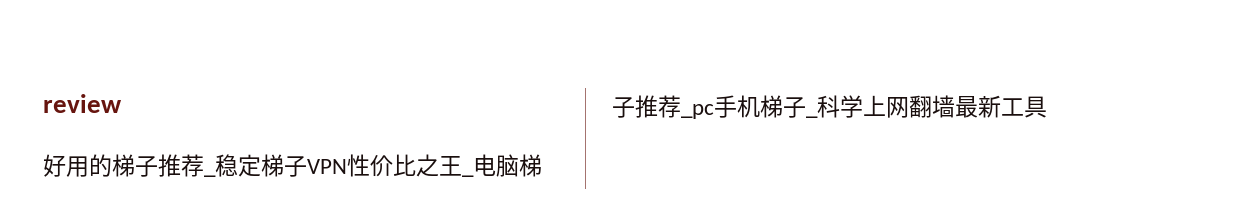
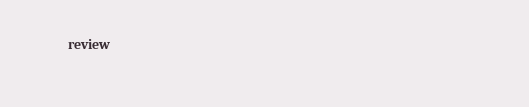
- 好用的梯子推荐_稳定梯子VPN性价比之王_电脑梯子推荐_pc手机梯子_科学上网翻墙最新工具

